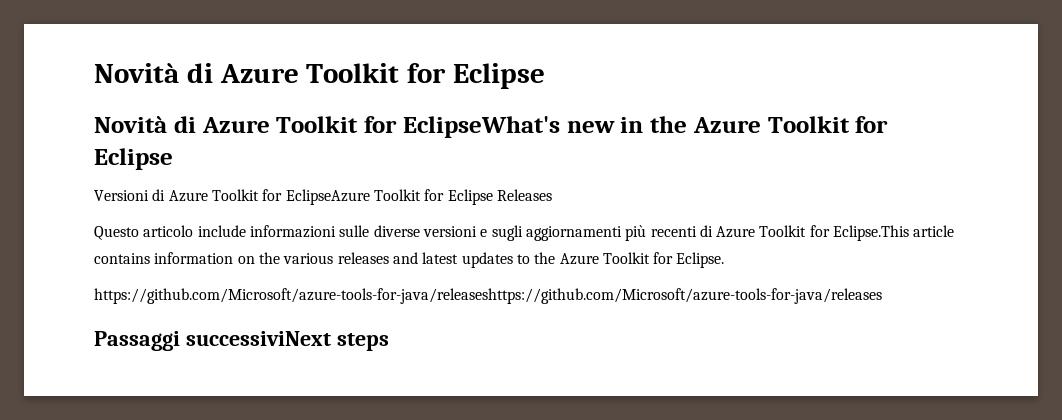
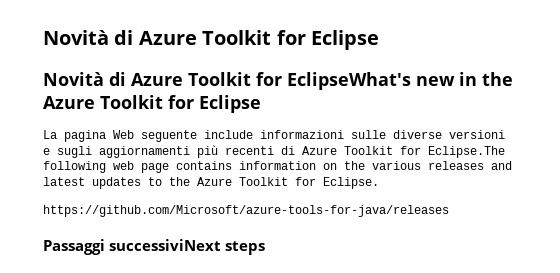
- Versioni di Azure Toolkit for EclipseAzure Toolkit for Eclipse Releases
- Questo articolo include informazioni sulle diverse versioni e sugli aggiornamenti più recenti di Azure Toolkit for Eclipse.This article contains information on the various releases and latest updates to the Azure Toolkit for Eclipse.
+ La pagina Web seguente include informazioni sulle diverse versioni e sugli aggiornamenti più recenti di Azure Toolkit for Eclipse.The following web page contains information on the various releases and latest updates to the Azure Toolkit for Eclipse.
- https://github.com/Microsoft/azure-tools-for-java/releaseshttps://github.com/Microsoft/azure-tools-for-java/releases
+ https://github.com/Microsoft/azure-tools-for-java/releases

